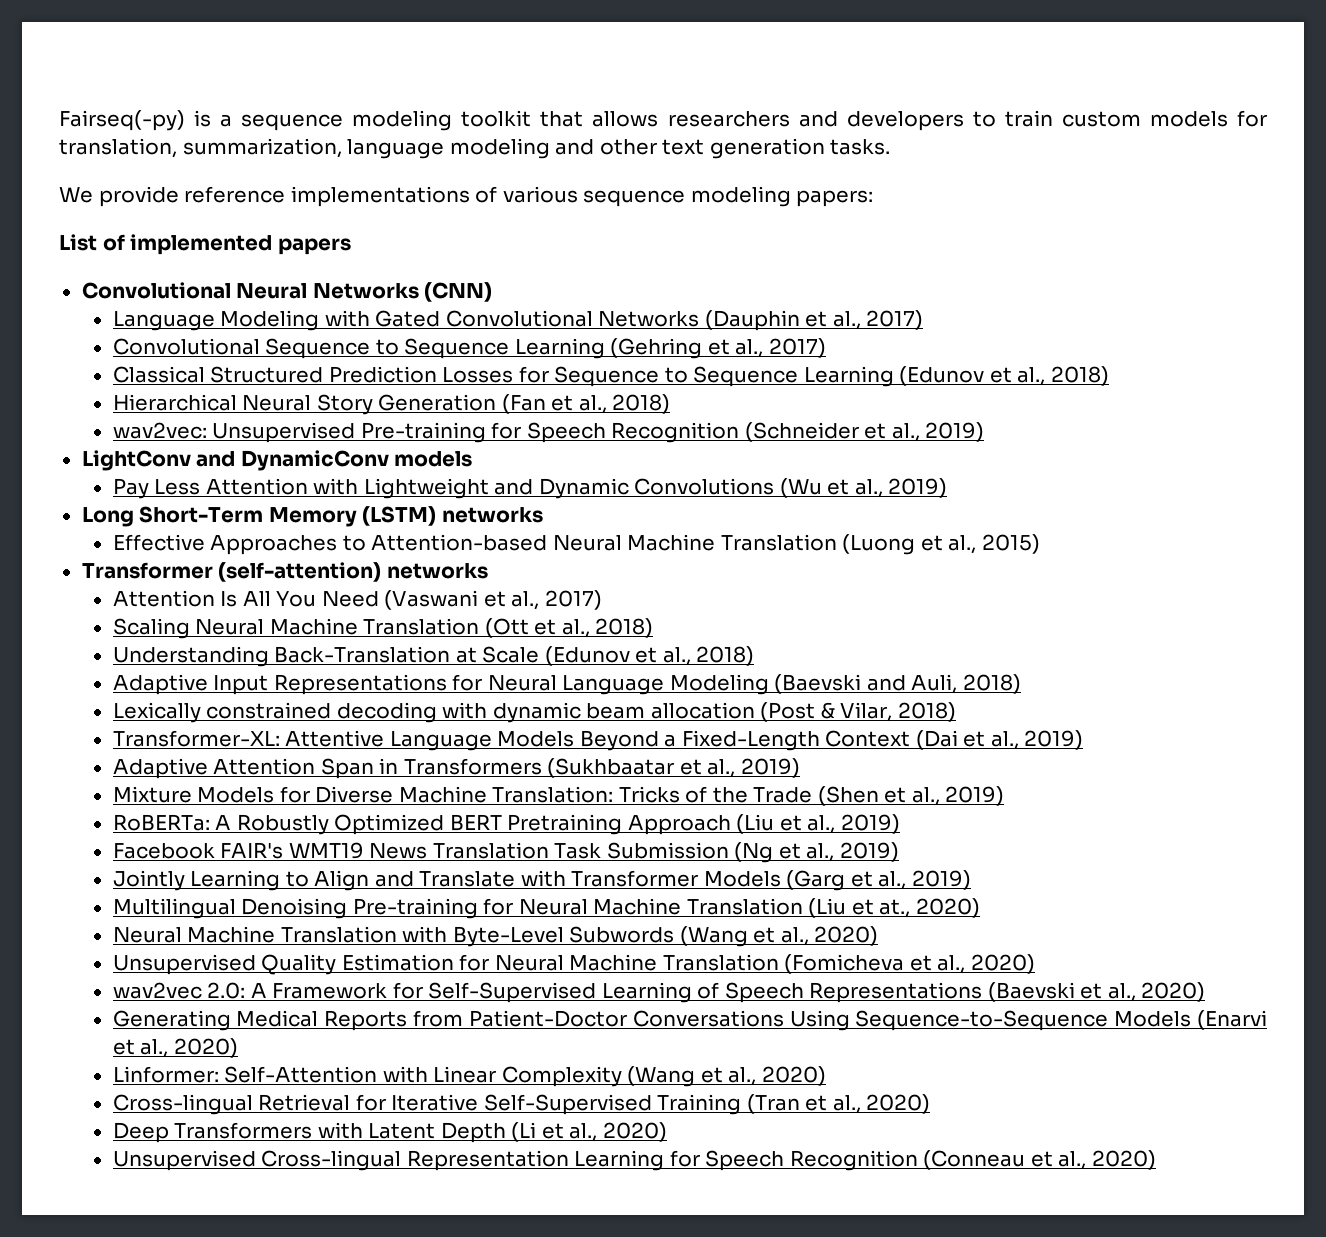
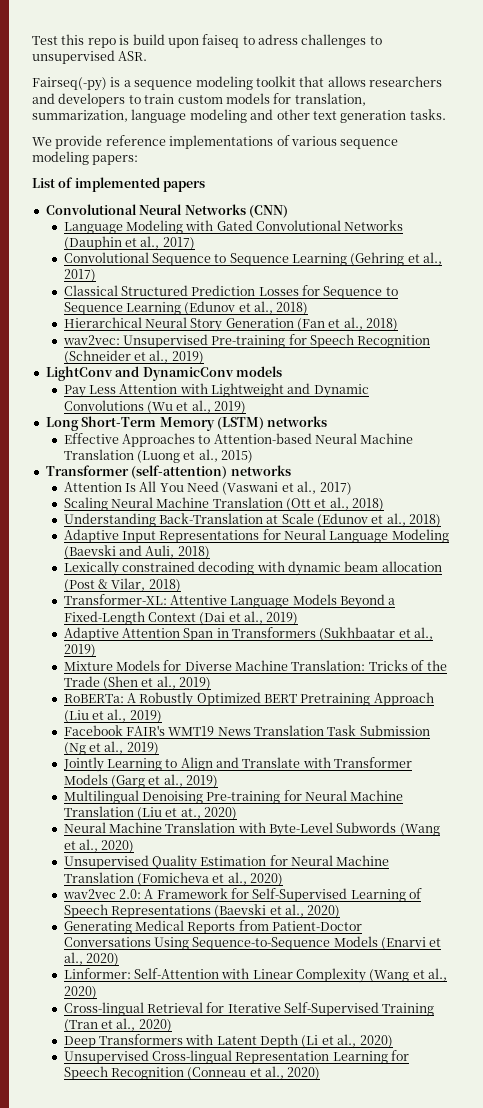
+ Test this repo is build upon faiseq to adress challenges to unsupervised ASR.

